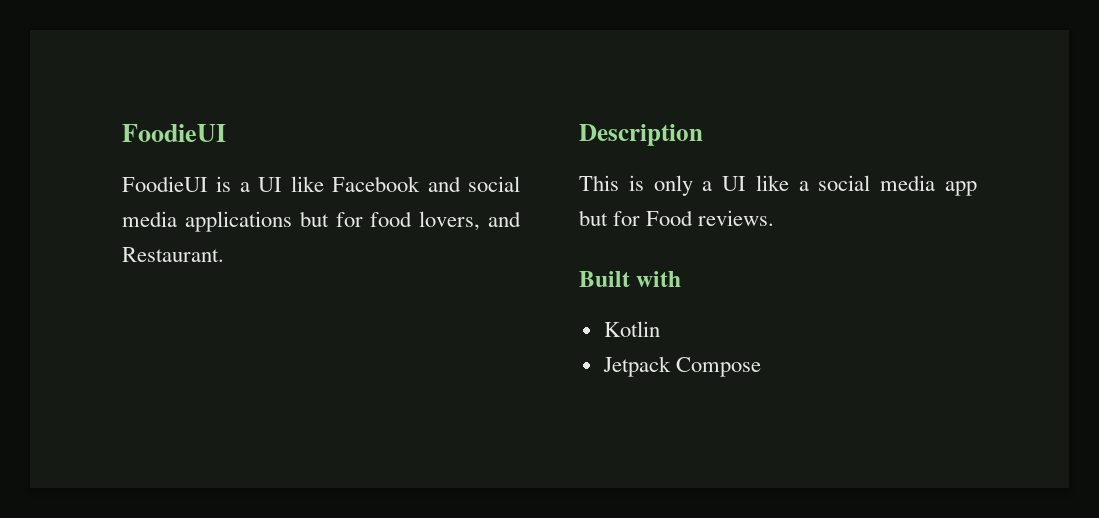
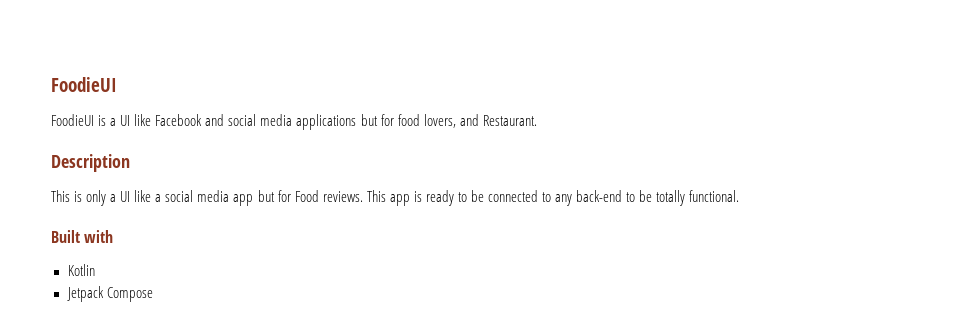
+ This app is ready to be connected to any back-end to be totally functional.

